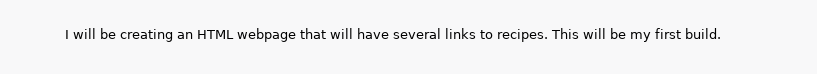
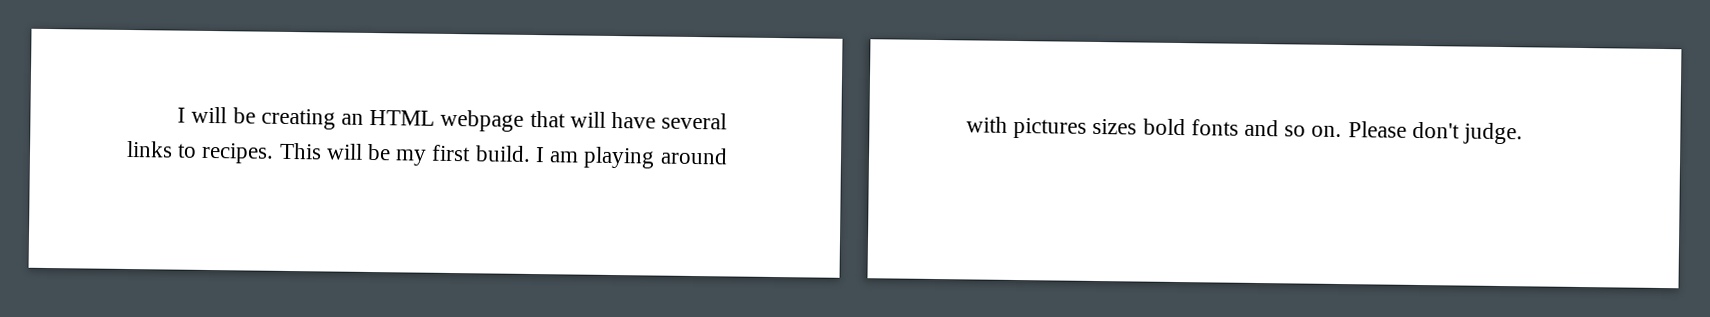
+ I am playing around with pictures sizes bold fonts and so on. Please don't judge.

